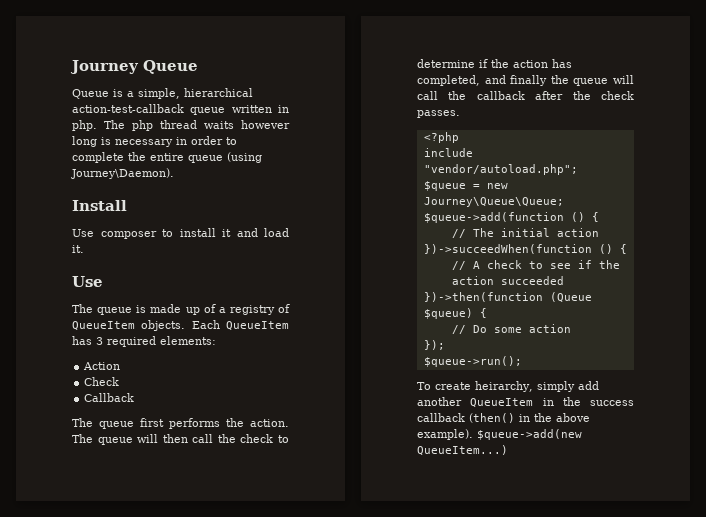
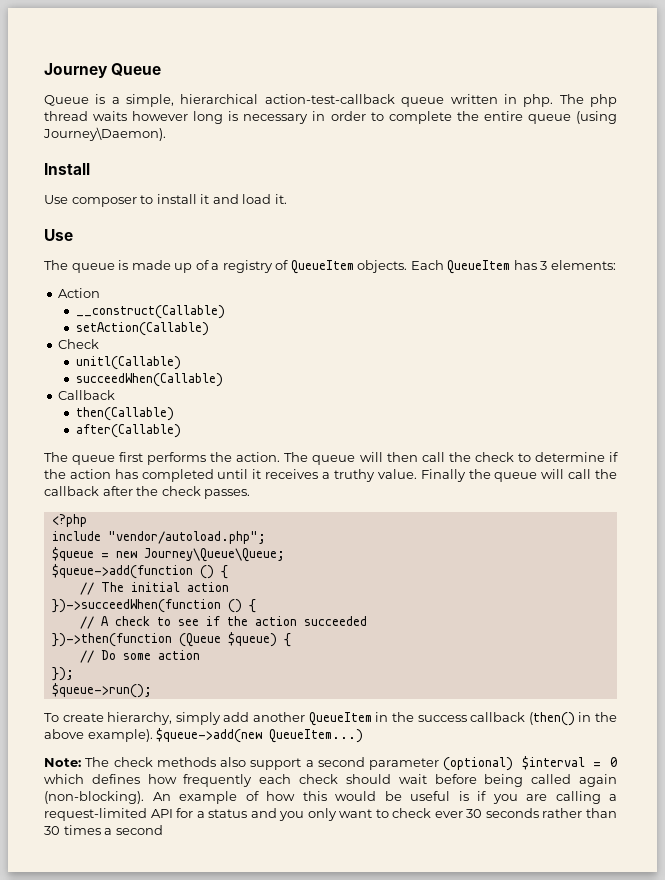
- Each QueueItem has 3 required elements:
+ Each QueueItem has 3 elements:
+ __construct(Callable)
+ setAction(Callable)
+ unitl(Callable)
+ succeedWhen(Callable)
+ then(Callable)
+ after(Callable)
- The queue will then call the check to determine if the action has completed, and finally the queue will call the callback after the check passes.
+ The queue will then call the check to determine if the action has completed until it receives a truthy value. Finally the queue will call the callback after the check passes.
- To create heirarchy, simply add another QueueItem in the success callback (then() in the above example).
+ To create hierarchy, simply add another QueueItem in the success callback (then() in the above example).
+ Note: The check methods also support a second parameter (optional) $interval = 0 which defines how frequently each check should wait before being called again (non-blocking). An example of how this would be useful is if you are calling a request-limited API for a status and you only want to check ever 30 seconds rather than 30 times a second

